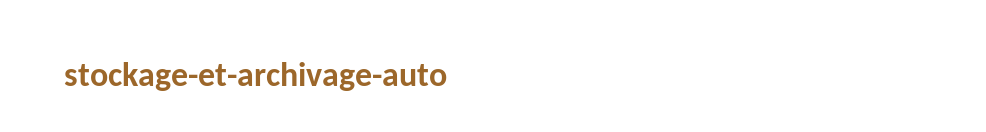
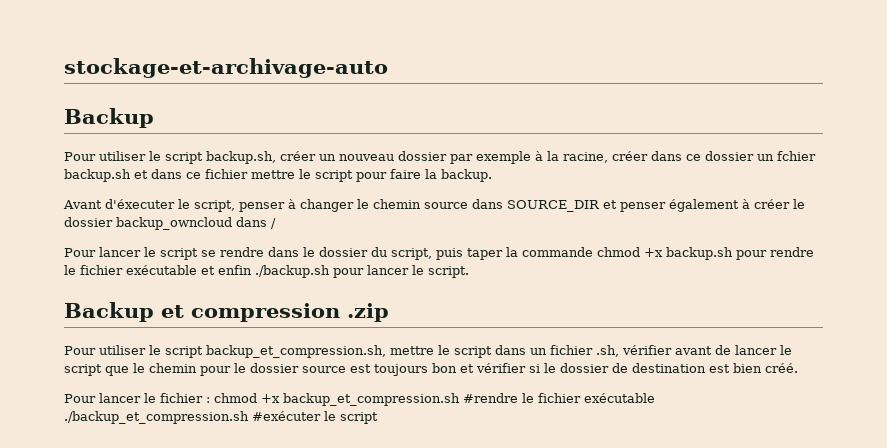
  stockage-et-archivage-auto
+ Backup
+ Pour utiliser le script backup.sh, créer un nouveau dossier par exemple à la racine, créer dans ce dossier un fchier backup.sh et dans ce fichier mettre le script pour faire la backup.
+ Avant d'éxecuter le script, penser à changer le chemin source dans SOURCE_DIR et penser également à créer le dossier backup_owncloud dans /
+ Pour lancer le script se rendre dans le dossier du script, puis taper la commande chmod +x backup.sh pour rendre le fichier exécutable et enfin ./backup.sh pour lancer le script.
+ Backup et compression .zip
+ Pour utiliser le script backup_et_compression.sh, mettre le script dans un fichier .sh, vérifier avant de lancer le script que le chemin pour le dossier source est toujours bon et vérifier si le dossier de destination est bien créé.
+ Pour lancer le fichier : chmod +x backup_et_compression.sh #rendre le fichier exécutable ./backup_et_compression.sh #exécuter le script

